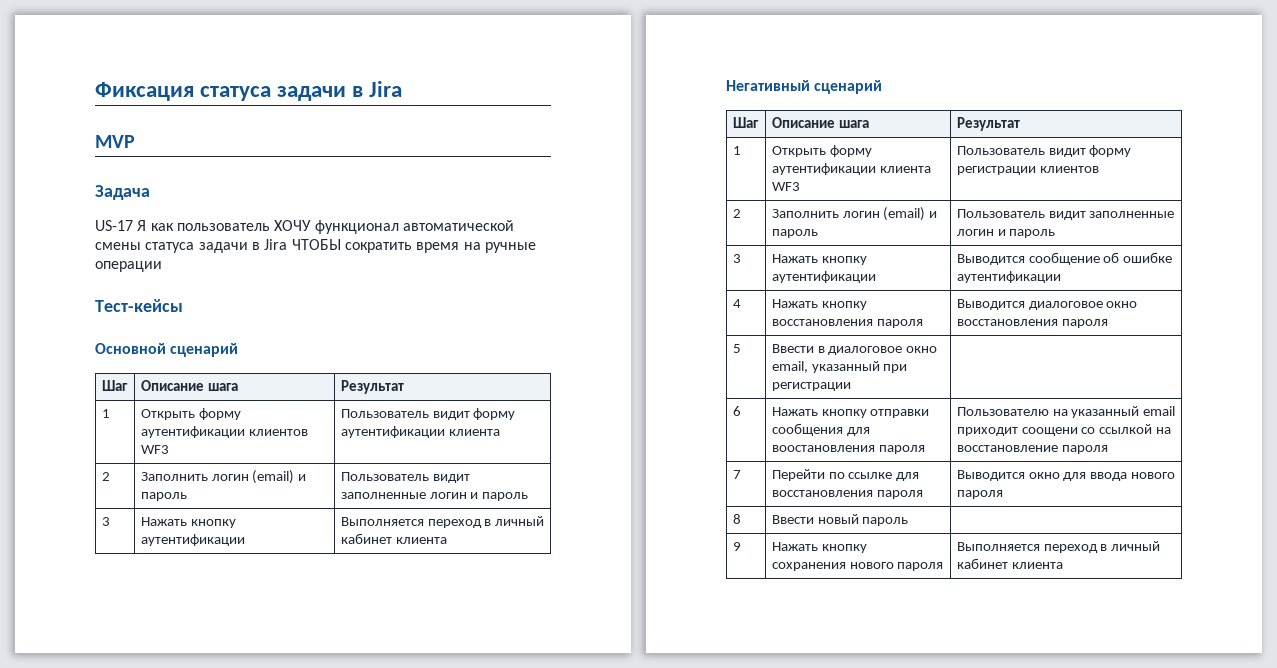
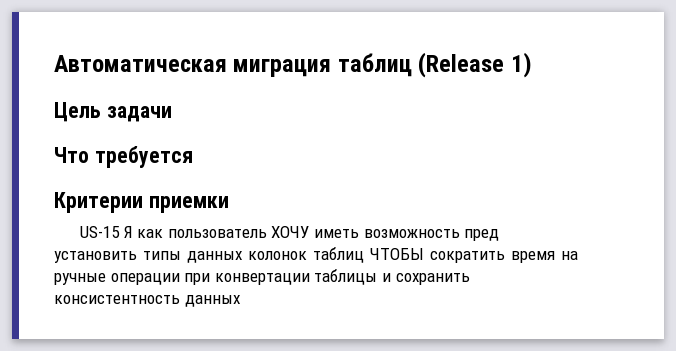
- Фиксация статуса задачи в Jira
- MVP
- Задача
- US-17 Я как пользователь ХОЧУ функционал автоматической смены статуса задачи в Jira ЧТОБЫ сократить время на ручные операции
- Тест-кейсы
- Основной сценарий
- Шаг | Описание шага | Результат
- 1 | Открыть форму аутентификации клиентов WF3 | Пользователь видит форму аутентификации клиента
- 2 | Заполнить логин (email) и пароль | Пользователь видит заполненные логин и пароль
- 3 | Нажать кнопку аутентификации | Выполняется переход в личный кабинет клиента
- Негативный сценарий
- Шаг | Описание шага | Результат
- 1 | Открыть форму аутентификации клиента WF3 | Пользователь видит форму регистрации клиентов
- 2 | Заполнить логин (email) и пароль | Пользователь видит заполненные логин и пароль
- 3 | Нажать кнопку аутентификации | Выводится сообщение об ошибке аутентификации
- 4 | Нажать кнопку восстановления пароля | Выводится диалоговое окно восстановления пароля
- 5 | Ввести в диалоговое окно email, указанный при регистрации |
- 6 | Нажать кнопку отправки сообщения для воостановления пароля | Пользователю на указанный email приходит соощени со ссылкой на восстановление пароля
- 7 | Перейти по ссылке для восстановления пароля | Выводится окно для ввода нового пароля
- 8 | Ввести новый пароль |
- 9 | Нажать кнопку сохранения нового пароля | Выполняется переход в личный кабинет клиента
+ Автоматическая миграция таблиц (Release 1)
+ Цель задачи
+ Что требуется
+ Критерии приемки
+ US-15 Я как пользователь ХОЧУ иметь возможность пред установить типы данных колонок таблиц ЧТОБЫ сократить время на ручные операции при конвертации таблицы и сохранить консистентность данных

